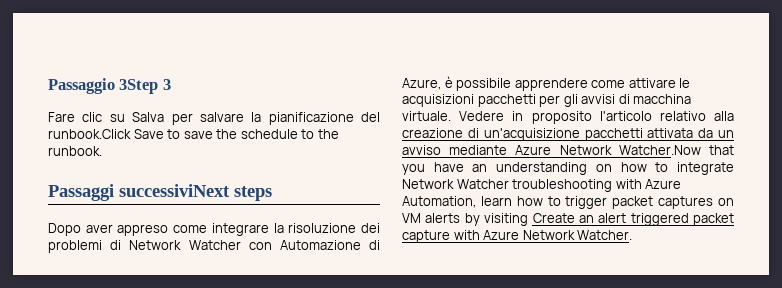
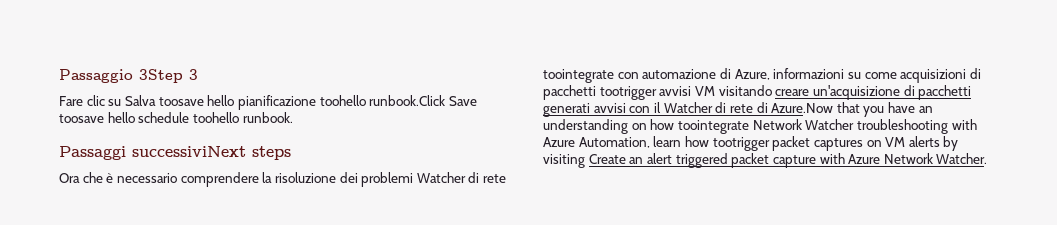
- Fare clic su Salva per salvare la pianificazione del runbook.Click Save to save the schedule to the runbook.
+ Fare clic su Salva toosave hello pianificazione toohello runbook.Click Save toosave hello schedule toohello runbook.
  Passaggi successiviNext steps
- Dopo aver appreso come integrare la risoluzione dei problemi di Network Watcher con Automazione di Azure, è possibile apprendere come attivare le acquisizioni pacchetti per gli avvisi di macchina virtuale. Vedere in proposito l'articolo relativo alla creazione di un'acquisizione pacchetti attivata da un avviso mediante Azure Network Watcher.Now that you have an understanding on how to integrate Network Watcher troubleshooting with Azure Automation, learn how to trigger packet captures on VM alerts by visiting Create an alert triggered packet capture with Azure Network Watcher.
+ Ora che è necessario comprendere la risoluzione dei problemi Watcher di rete toointegrate con automazione di Azure, informazioni su come acquisizioni di pacchetti tootrigger avvisi VM visitando creare un'acquisizione di pacchetti generati avvisi con il Watcher di rete di Azure.Now that you have an understanding on how toointegrate Network Watcher troubleshooting with Azure Automation, learn how tootrigger packet captures on VM alerts by visiting Create an alert triggered packet capture with Azure Network Watcher.

